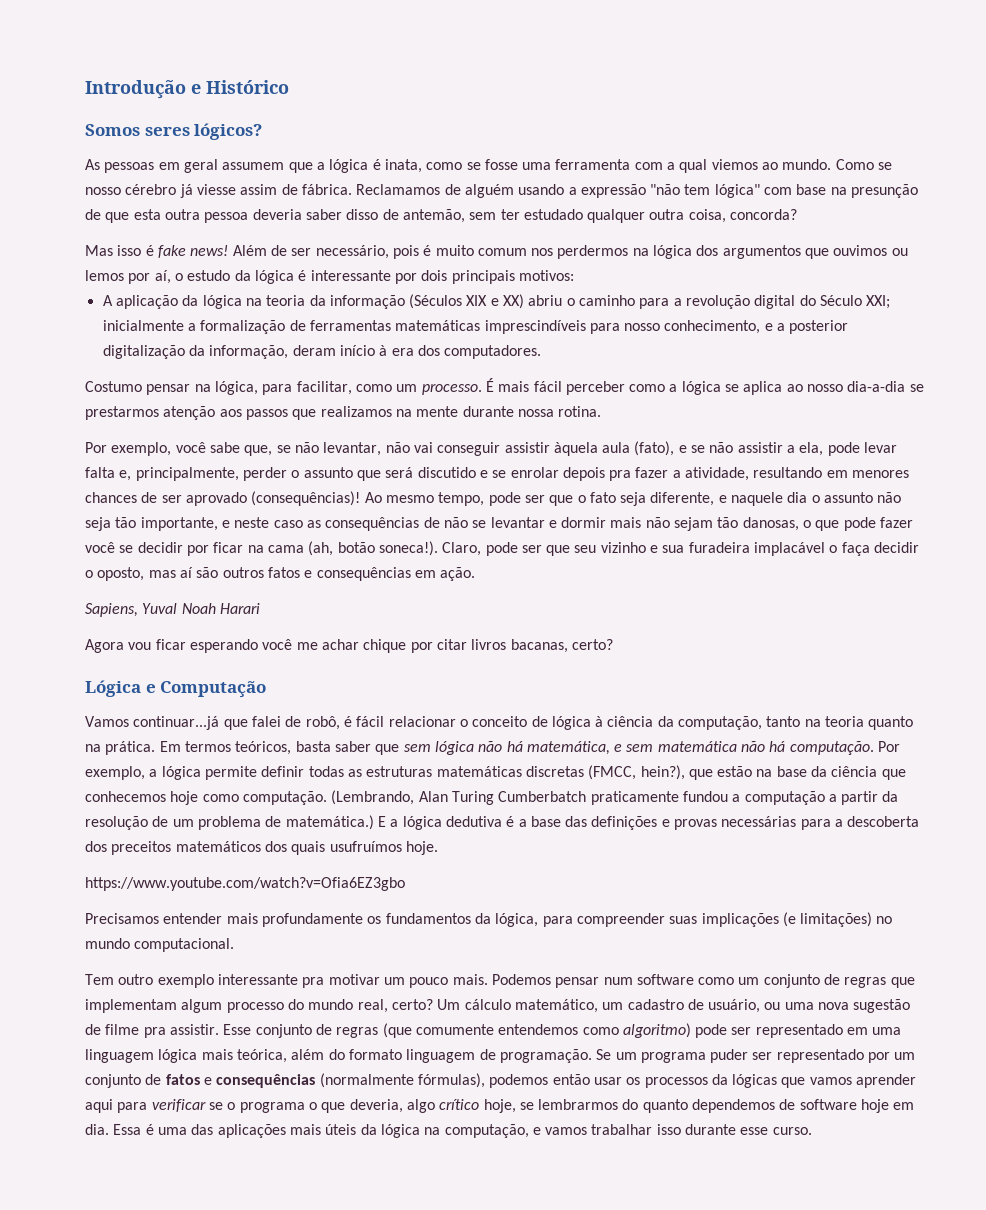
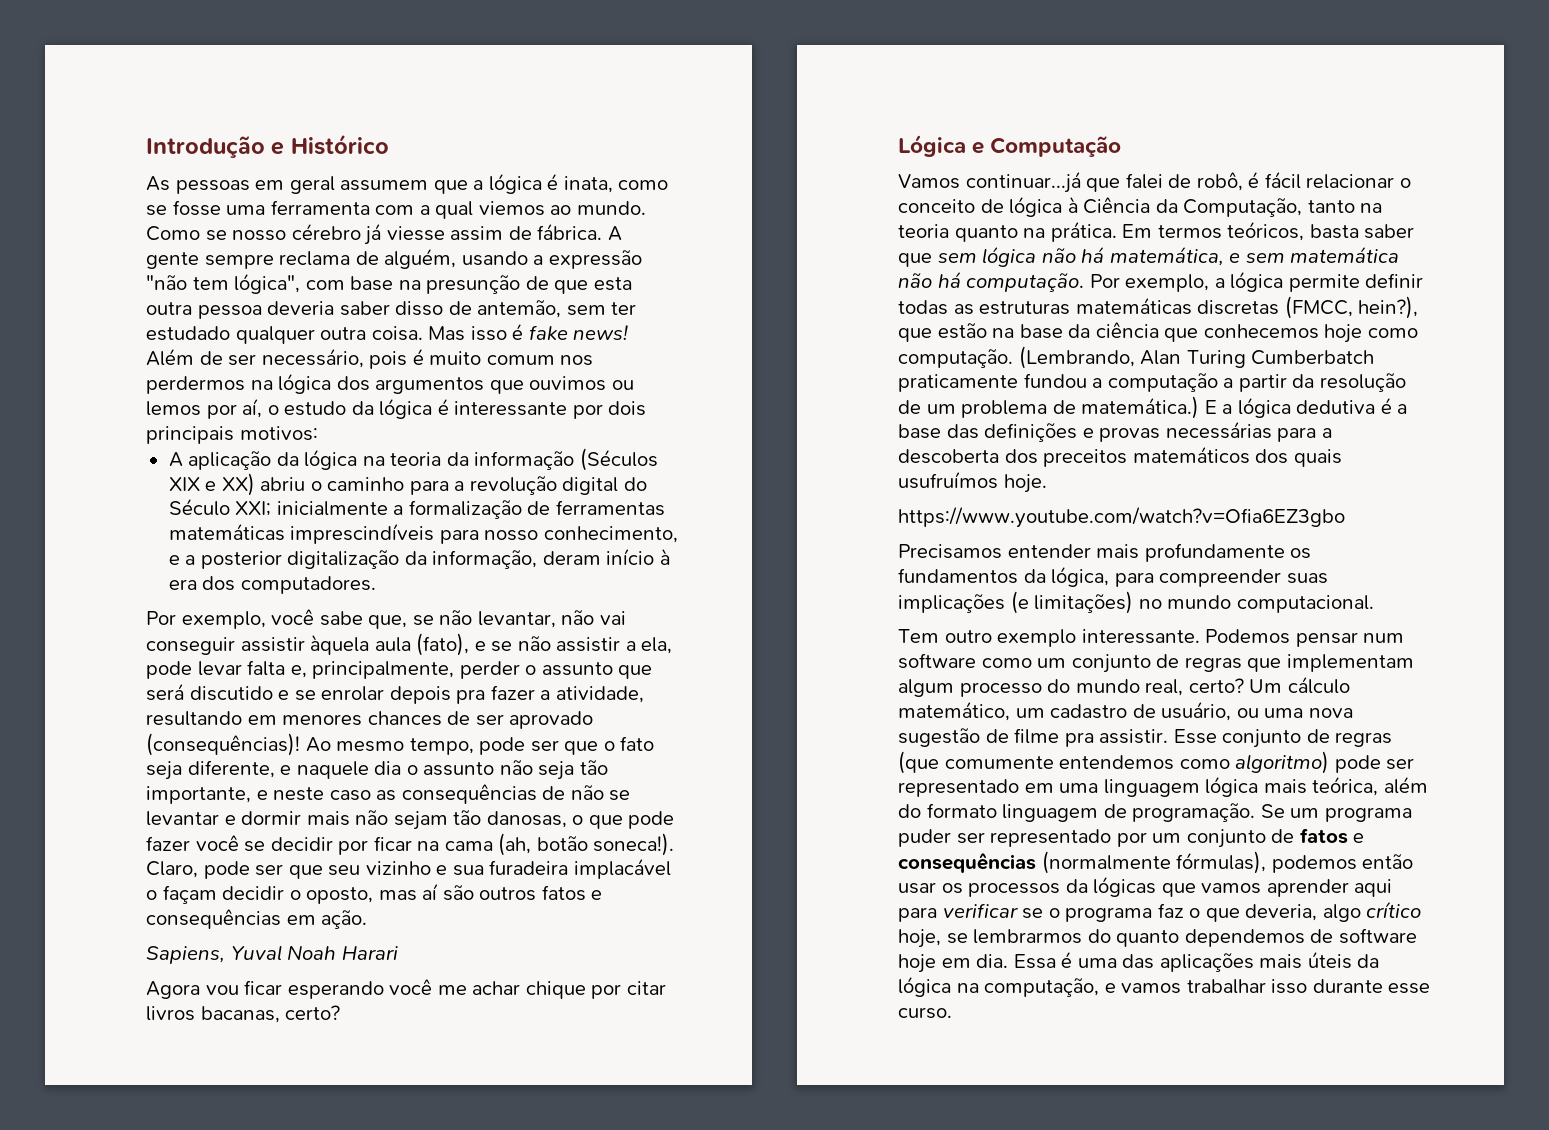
- Somos seres lógicos?
- Reclamamos de alguém usando a expressão "não tem lógica" com base na presunção de que esta outra pessoa deveria saber disso de antemão, sem ter estudado qualquer outra coisa, concorda?
- Mas isso é fake news!
+ A gente sempre reclama de alguém, usando a expressão "não tem lógica", com base na presunção de que esta outra pessoa deveria saber disso de antemão, sem ter estudado qualquer outra coisa. Mas isso é fake news!
- Costumo pensar na lógica, para facilitar, como um processo. É mais fácil perceber como a lógica se aplica ao nosso dia-a-dia se prestarmos atenção aos passos que realizamos na mente durante nossa rotina.
- Claro, pode ser que seu vizinho e sua furadeira implacável o faça decidir o oposto, mas aí são outros fatos e consequências em ação.
+ Claro, pode ser que seu vizinho e sua furadeira implacável o façam decidir o oposto, mas aí são outros fatos e consequências em ação.
- Vamos continuar...já que falei de robô, é fácil relacionar o conceito de lógica à ciência da computação, tanto na teoria quanto na prática.
+ Vamos continuar...já que falei de robô, é fácil relacionar o conceito de lógica à Ciência da Computação, tanto na teoria quanto na prática.
- Tem outro exemplo interessante pra motivar um pouco mais.
+ Tem outro exemplo interessante.
- Se um programa puder ser representado por um conjunto de fatos e consequências (normalmente fórmulas), podemos então usar os processos da lógicas que vamos aprender aqui para verificar se o programa o que deveria, algo crítico hoje, se lembrarmos do quanto dependemos de software hoje em dia.
+ Se um programa puder ser representado por um conjunto de fatos e consequências (normalmente fórmulas), podemos então usar os processos da lógicas que vamos aprender aqui para verificar se o programa faz o que deveria, algo crítico hoje, se lembrarmos do quanto dependemos de software hoje em dia.

